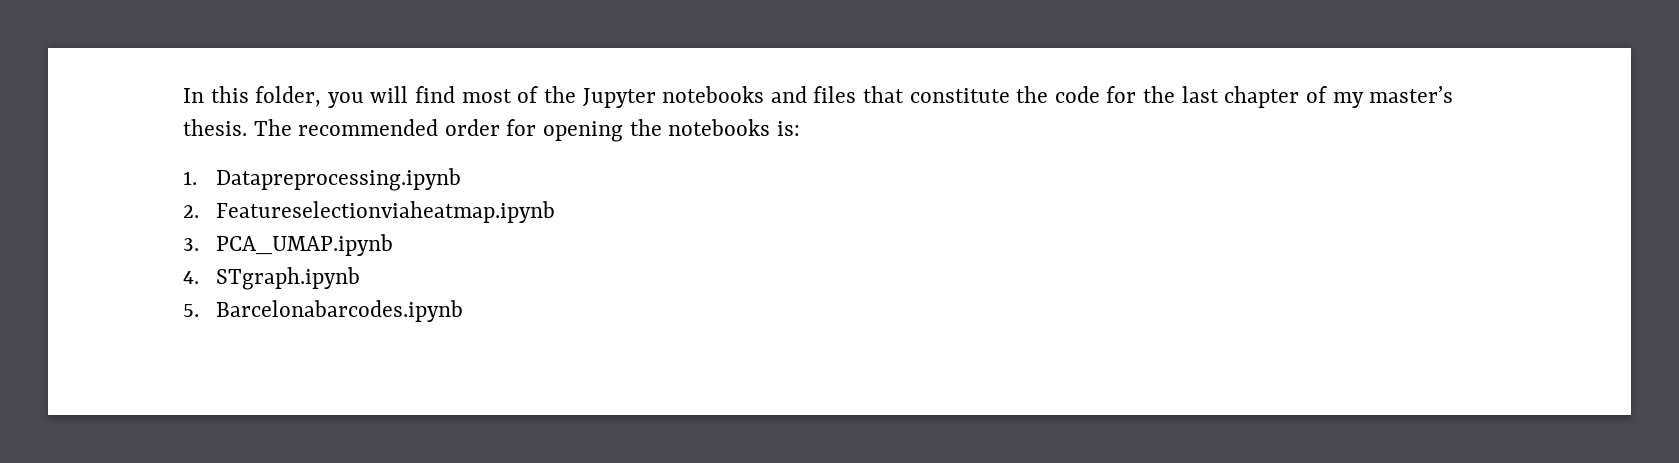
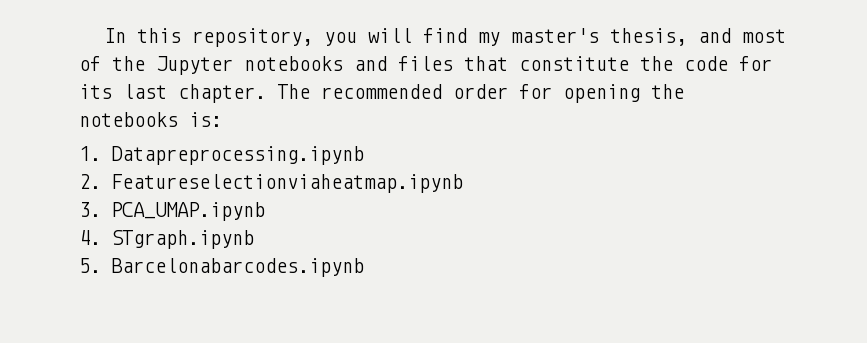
- In this folder, you will find most of the Jupyter notebooks and files that constitute the code for the last chapter of my master’s thesis.
+ In this repository, you will find my master's thesis, and most of the Jupyter notebooks and files that constitute the code for its last chapter.

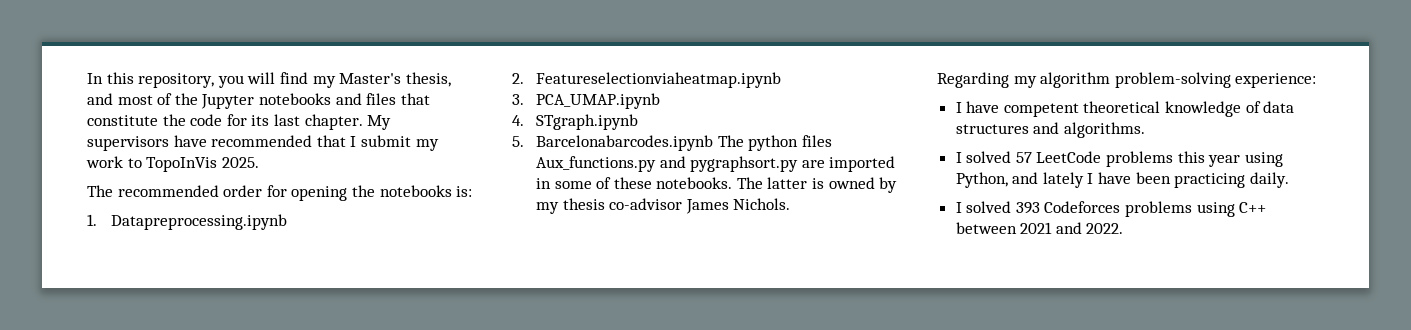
- In this repository, you will find my master's thesis, and most of the Jupyter notebooks and files that constitute the code for its last chapter. The recommended order for opening the notebooks is:
+ In this repository, you will find my Master's thesis, and most of the Jupyter notebooks and files that constitute the code for its last chapter. My supervisors have recommended that I submit my work to TopoInVis 2025.
+ The recommended order for opening the notebooks is:
- 5. Barcelonabarcodes.ipynb
+ 5. Barcelonabarcodes.ipynb The python files Aux_functions.py and pygraphsort.py are imported in some of these notebooks. The latter is owned by my thesis co-advisor James Nichols.
+ Regarding my algorithm problem-solving experience:
+ I have competent theoretical knowledge of data structures and algorithms.
+ I solved 57 LeetCode problems this year using Python, and lately I have been practicing daily.
+ I solved 393 Codeforces problems using C++ between 2021 and 2022.

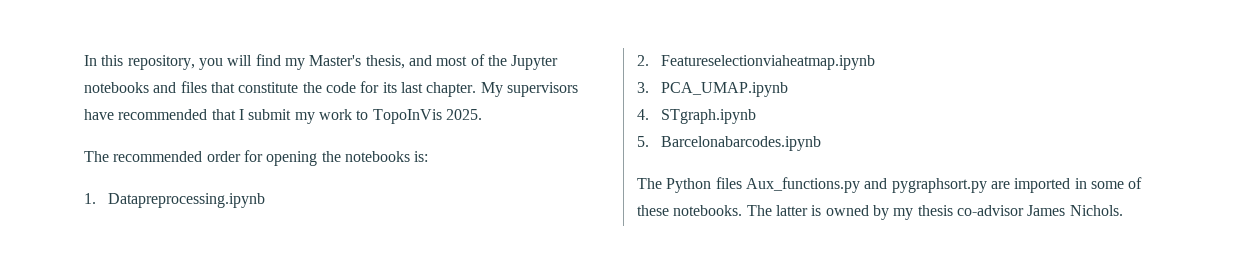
- 5. Barcelonabarcodes.ipynb The python files Aux_functions.py and pygraphsort.py are imported in some of these notebooks.
+ 5. Barcelonabarcodes.ipynb
+ The Python files Aux_functions.py and pygraphsort.py are imported in some of these notebooks.
- Regarding my algorithm problem-solving experience:
- I have competent theoretical knowledge of data structures and algorithms.
- I solved 57 LeetCode problems this year using Python, and lately I have been practicing daily.
- I solved 393 Codeforces problems using C++ between 2021 and 2022.

